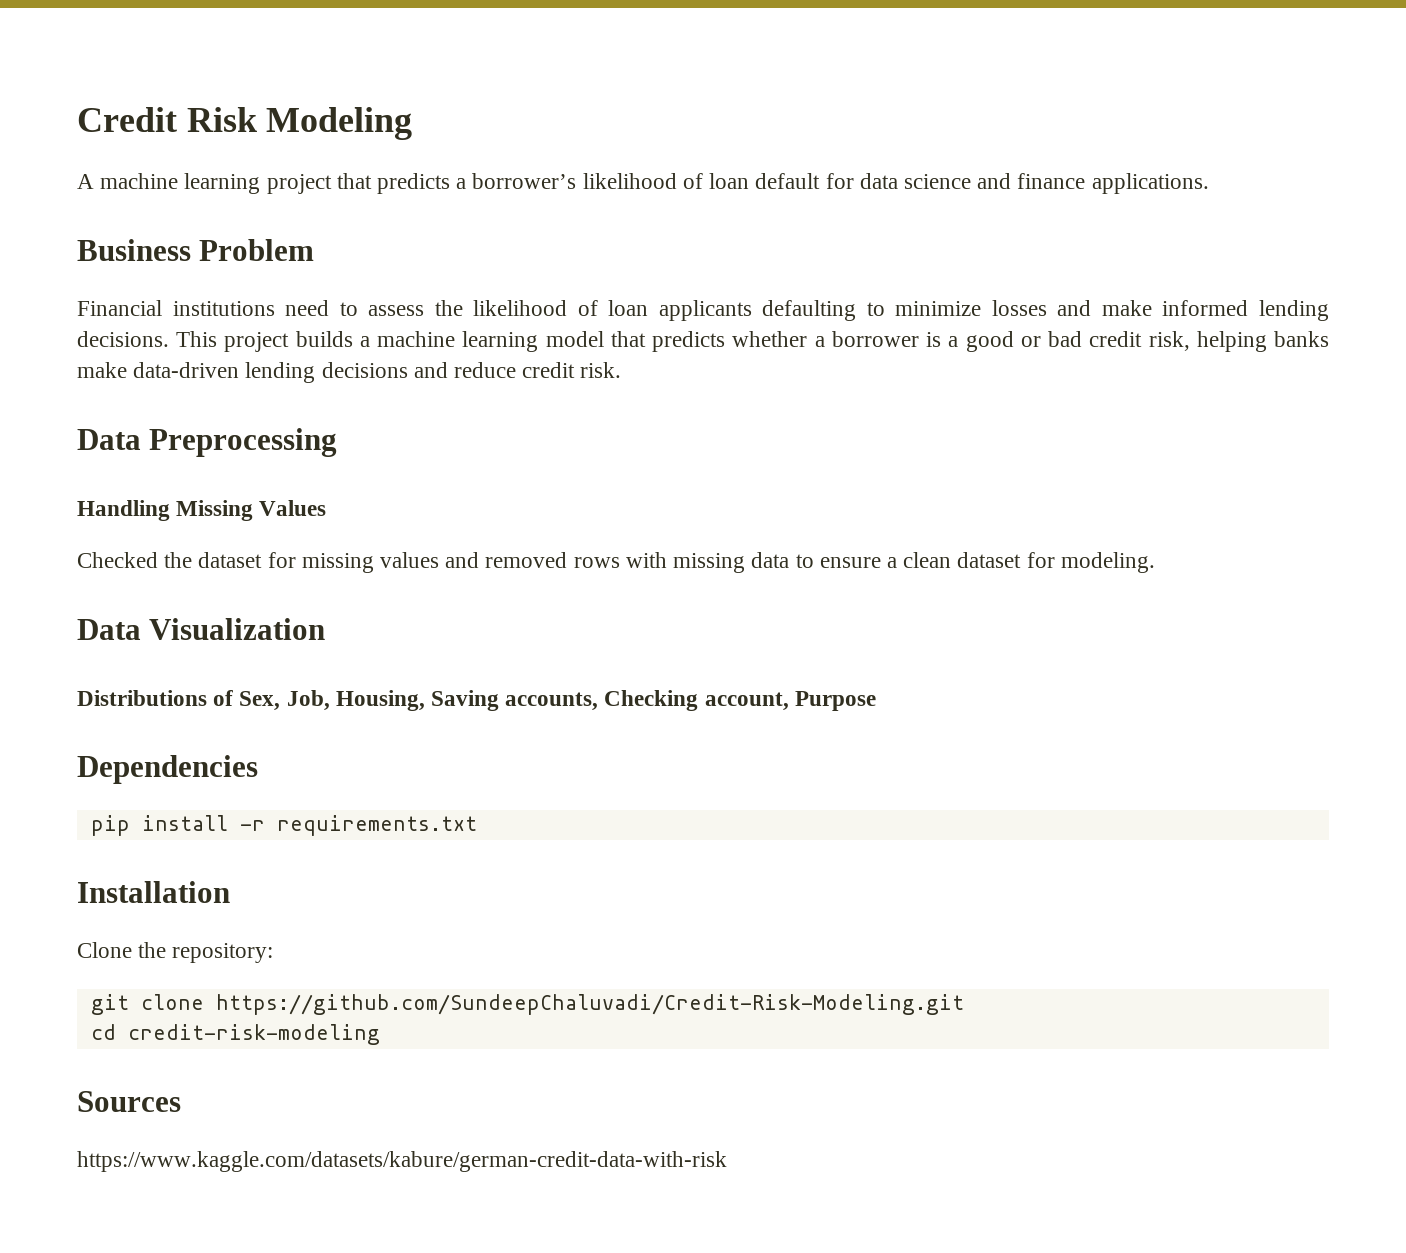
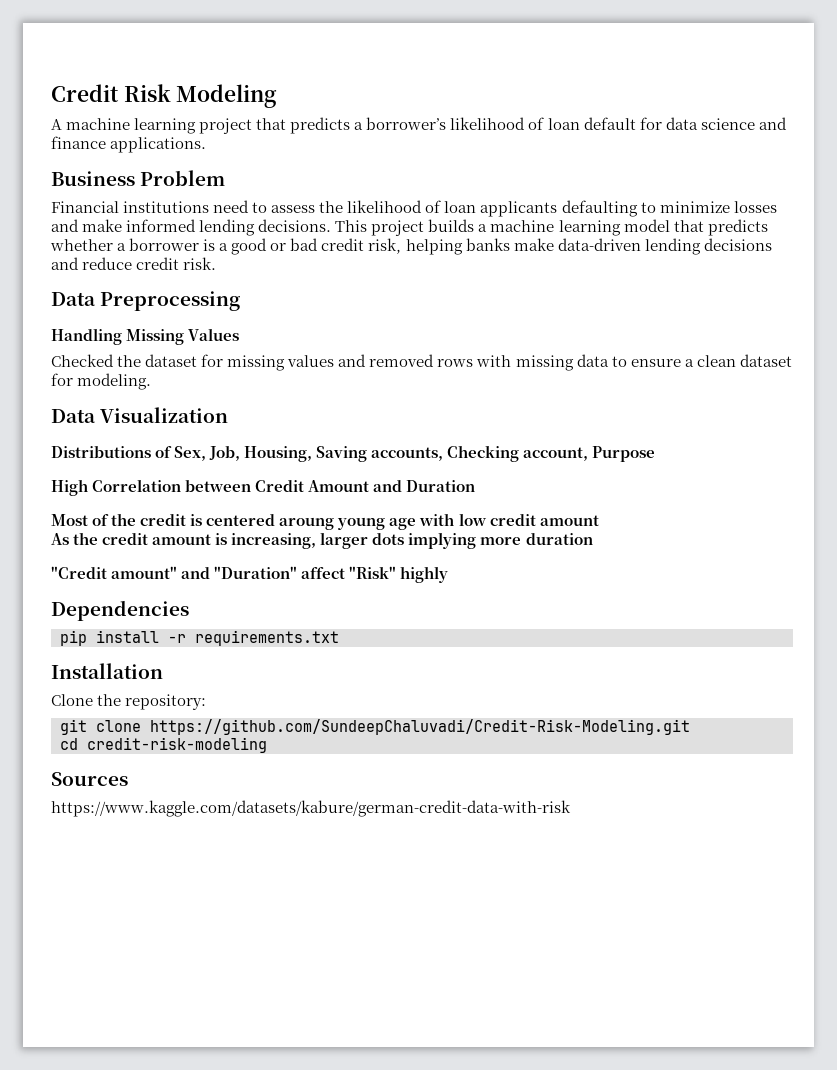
+ High Correlation between Credit Amount and Duration
+ Most of the credit is centered aroung young age with low credit amount
+ As the credit amount is increasing, larger dots implying more duration
+ "Credit amount" and "Duration" affect "Risk" highly

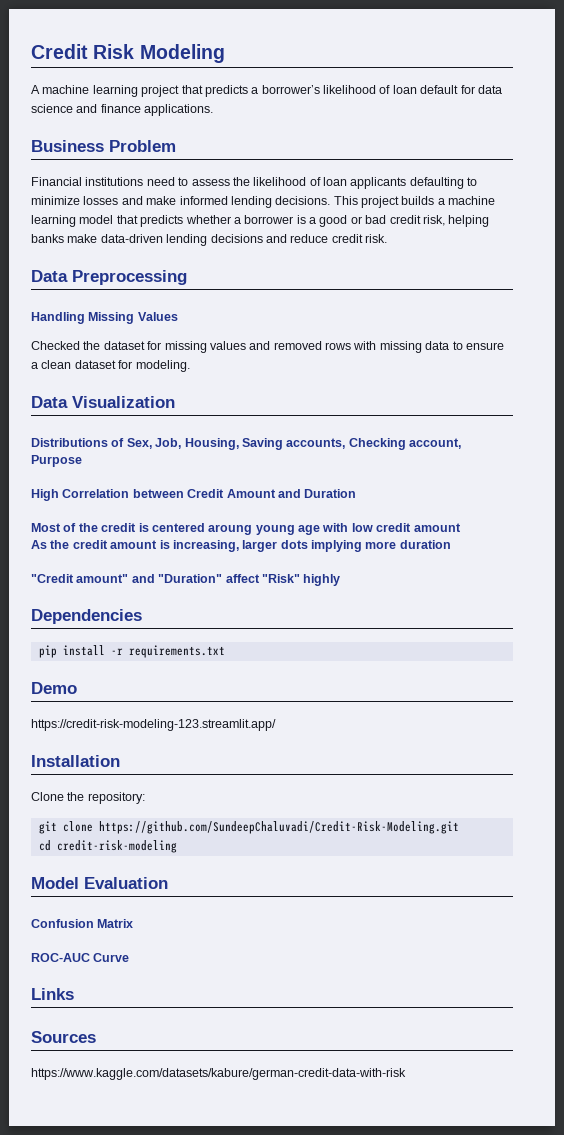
+ Demo
+ https://credit-risk-modeling-123.streamlit.app/
+ Model Evaluation
+ Confusion Matrix
+ ROC-AUC Curve
+ Links

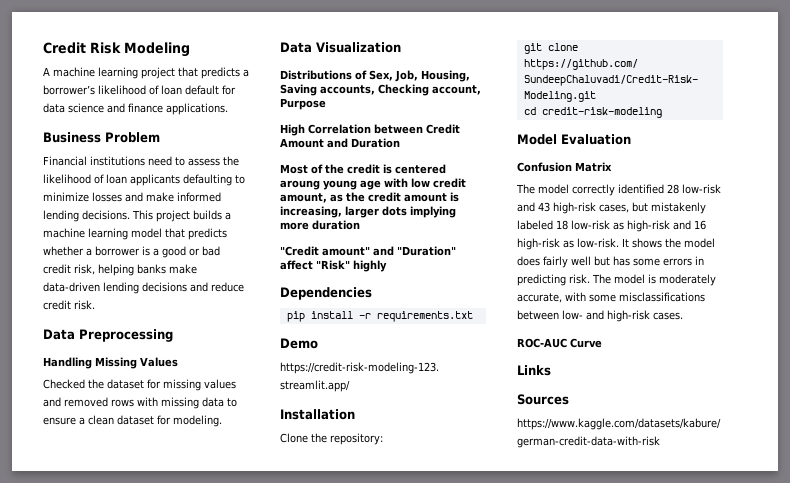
- Most of the credit is centered aroung young age with low credit amount
- As the credit amount is increasing, larger dots implying more duration
+ Most of the credit is centered aroung young age with low credit amount, as the credit amount is increasing, larger dots implying more duration
+ The model correctly identified 28 low-risk and 43 high-risk cases, but mistakenly labeled 18 low-risk as high-risk and 16 high-risk as low-risk. It shows the model does fairly well but has some errors in predicting risk. The model is moderately accurate, with some misclassifications between low- and high-risk cases.

